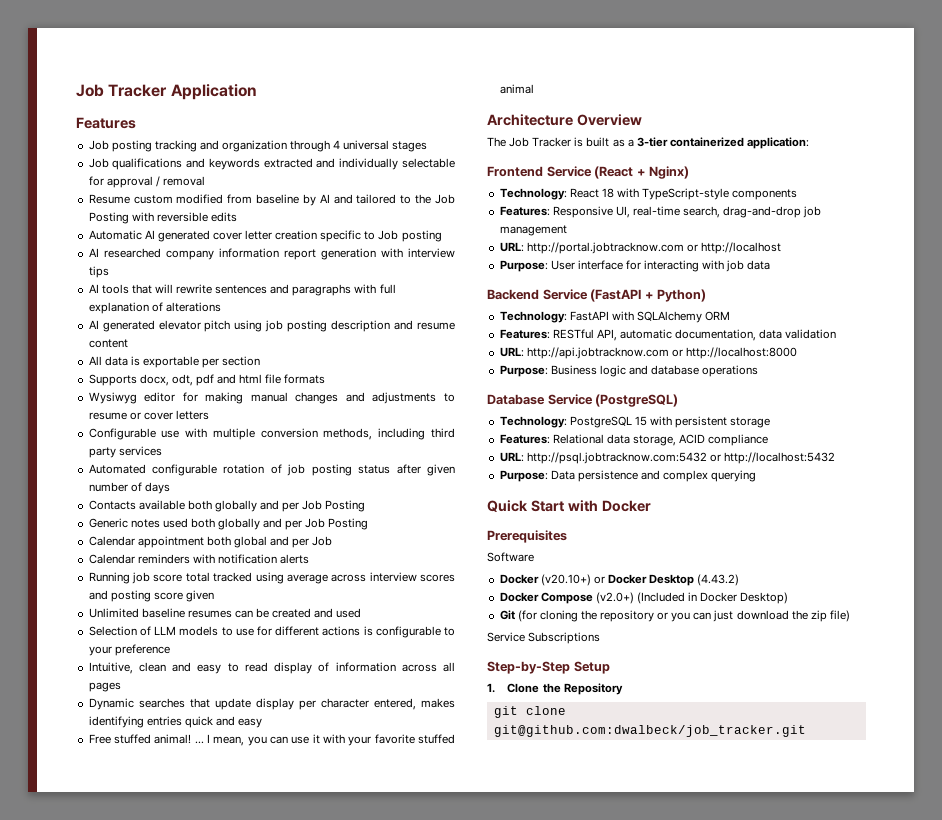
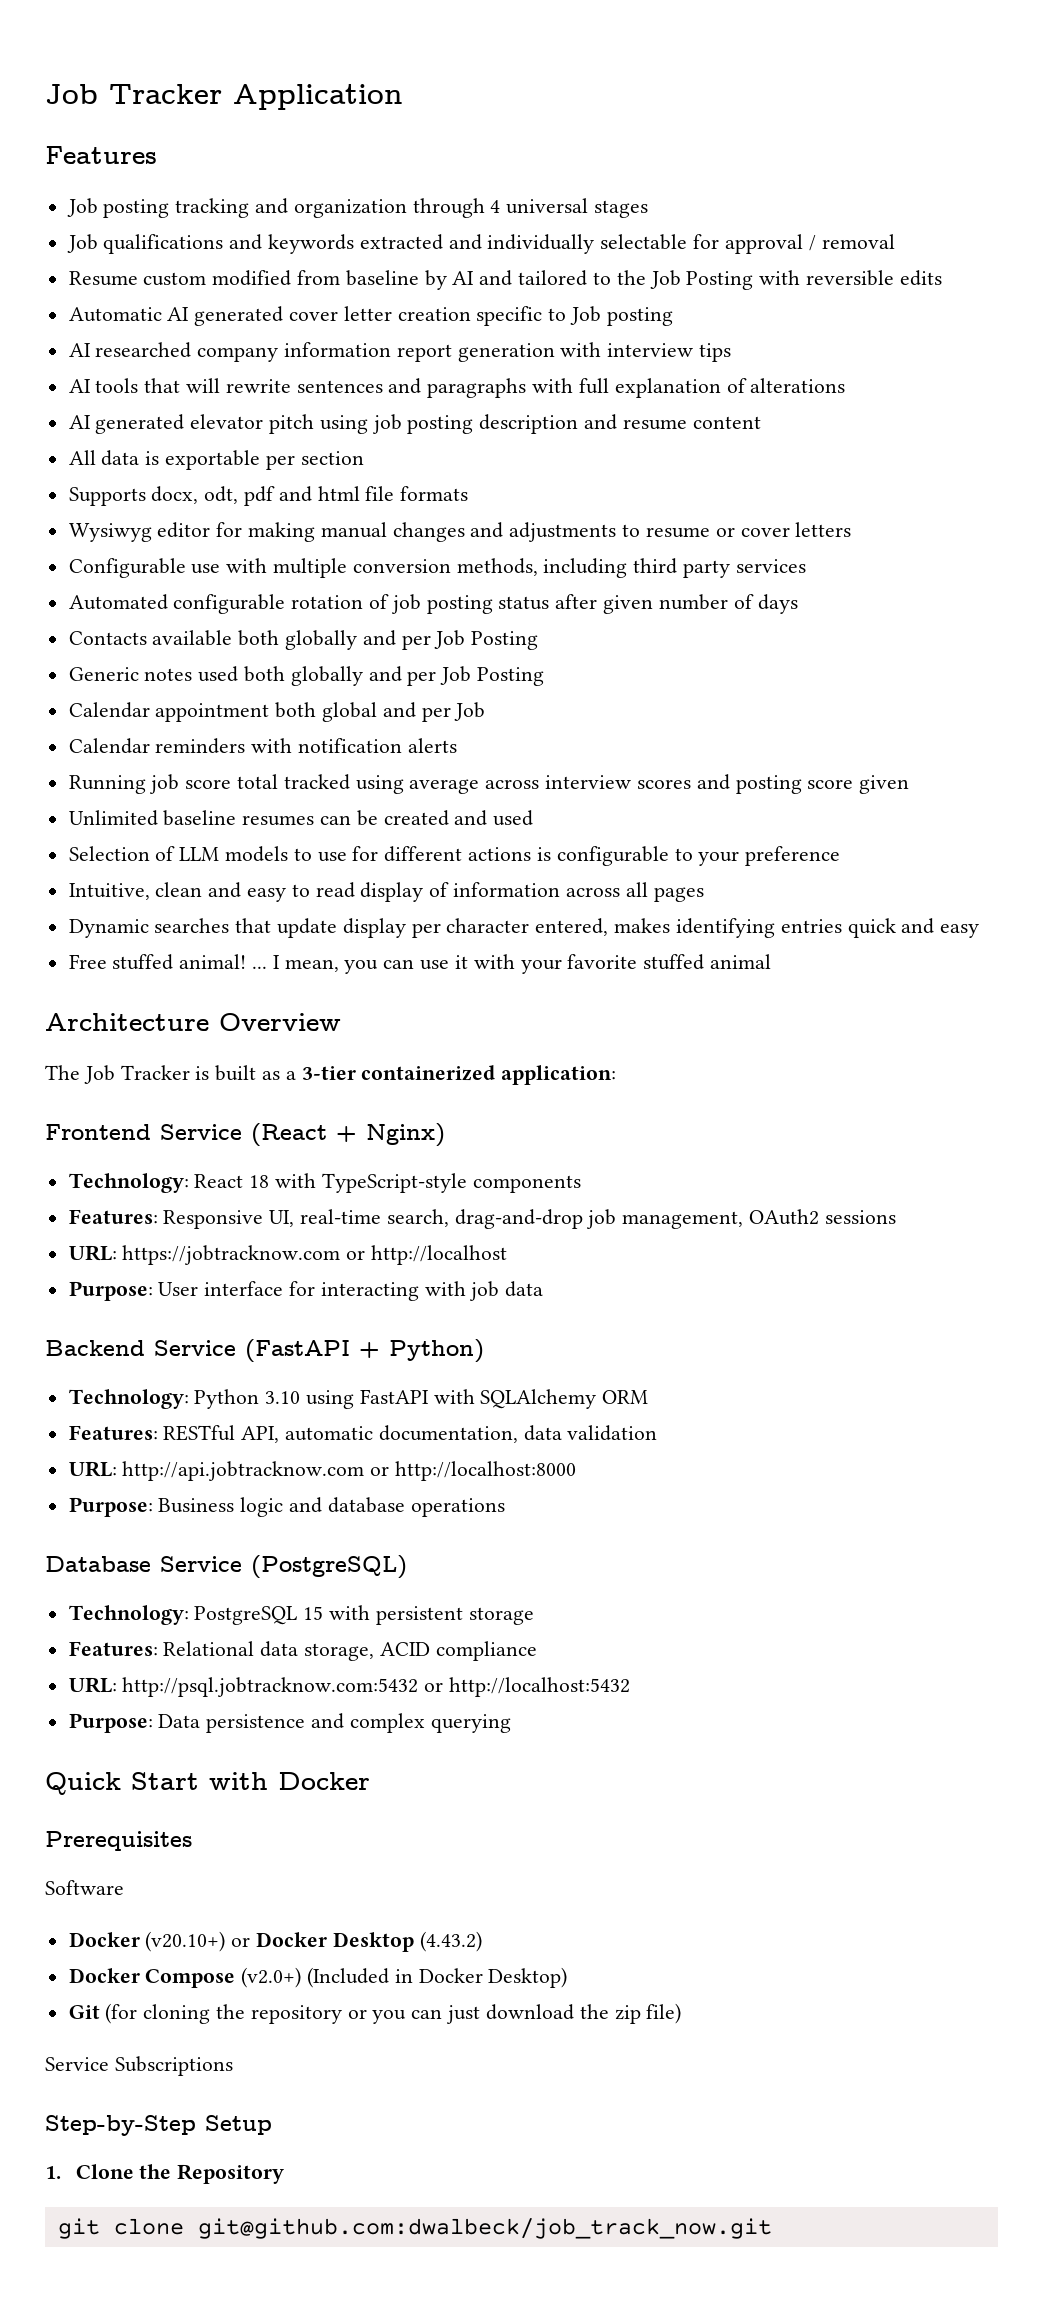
- Features: Responsive UI, real-time search, drag-and-drop job management
- URL: http://portal.jobtracknow.com or http://localhost
+ Features: Responsive UI, real-time search, drag-and-drop job management, OAuth2 sessions
+ URL: https://jobtracknow.com or http://localhost
- Technology: FastAPI with SQLAlchemy ORM
+ Technology: Python 3.10 using FastAPI with SQLAlchemy ORM
- git clone git@github.com:dwalbeck/job_tracker.git
+ git clone git@github.com:dwalbeck/job_track_now.git

